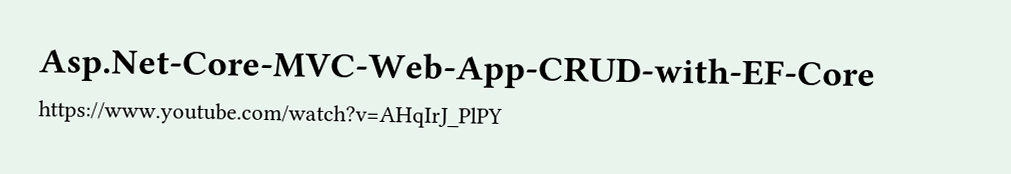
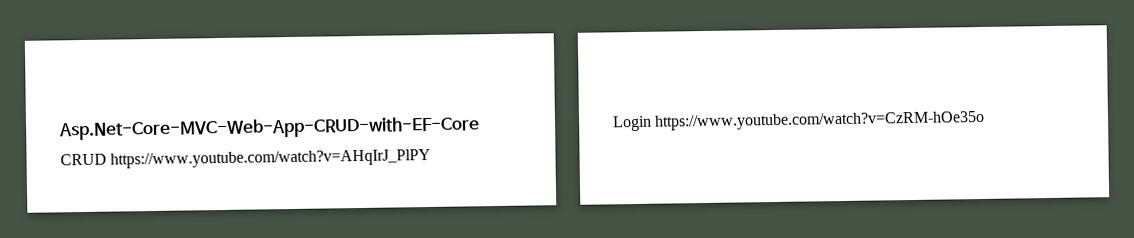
- https://www.youtube.com/watch?v=AHqIrJ_PlPY
+ CRUD https://www.youtube.com/watch?v=AHqIrJ_PlPY
+ Login https://www.youtube.com/watch?v=CzRM-hOe35o

